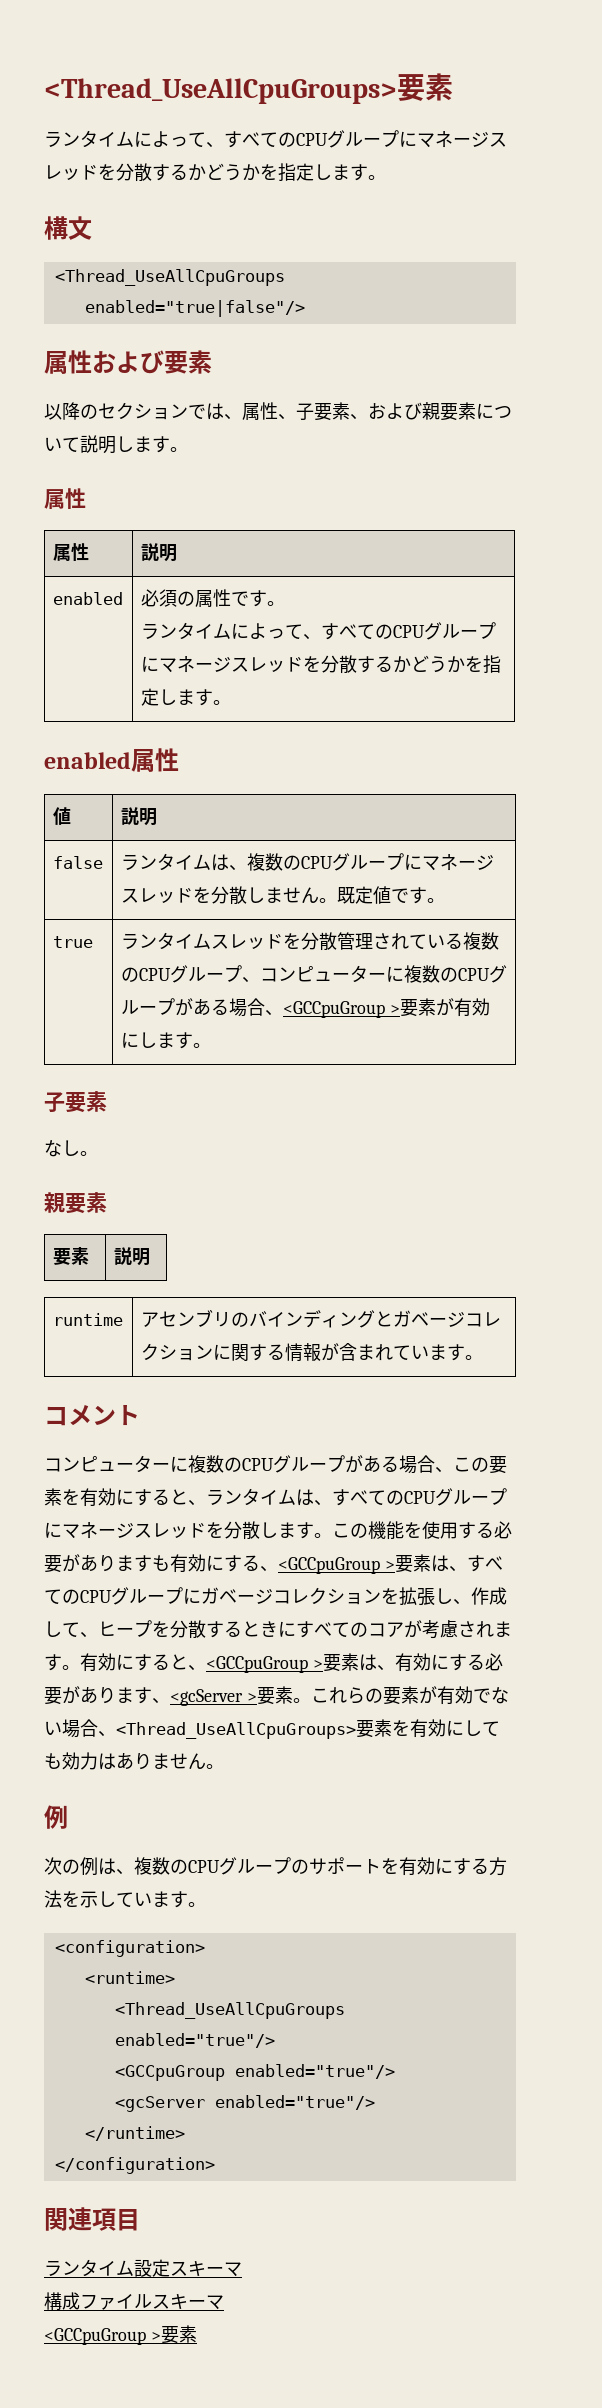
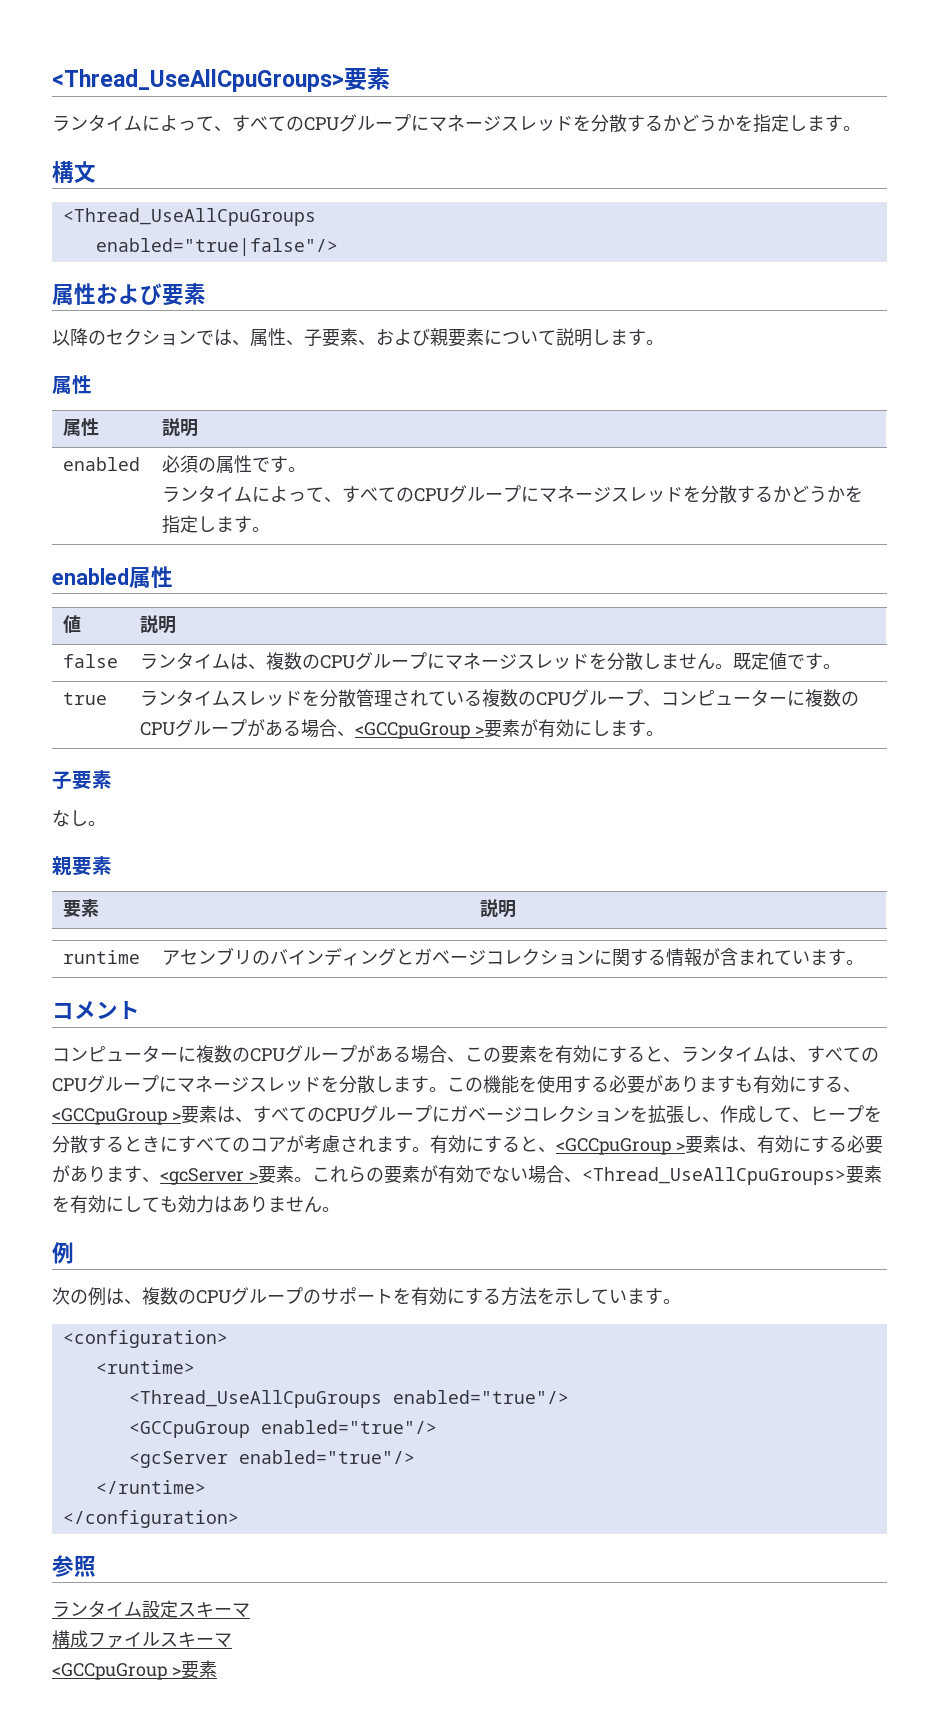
- 関連項目
+ 参照

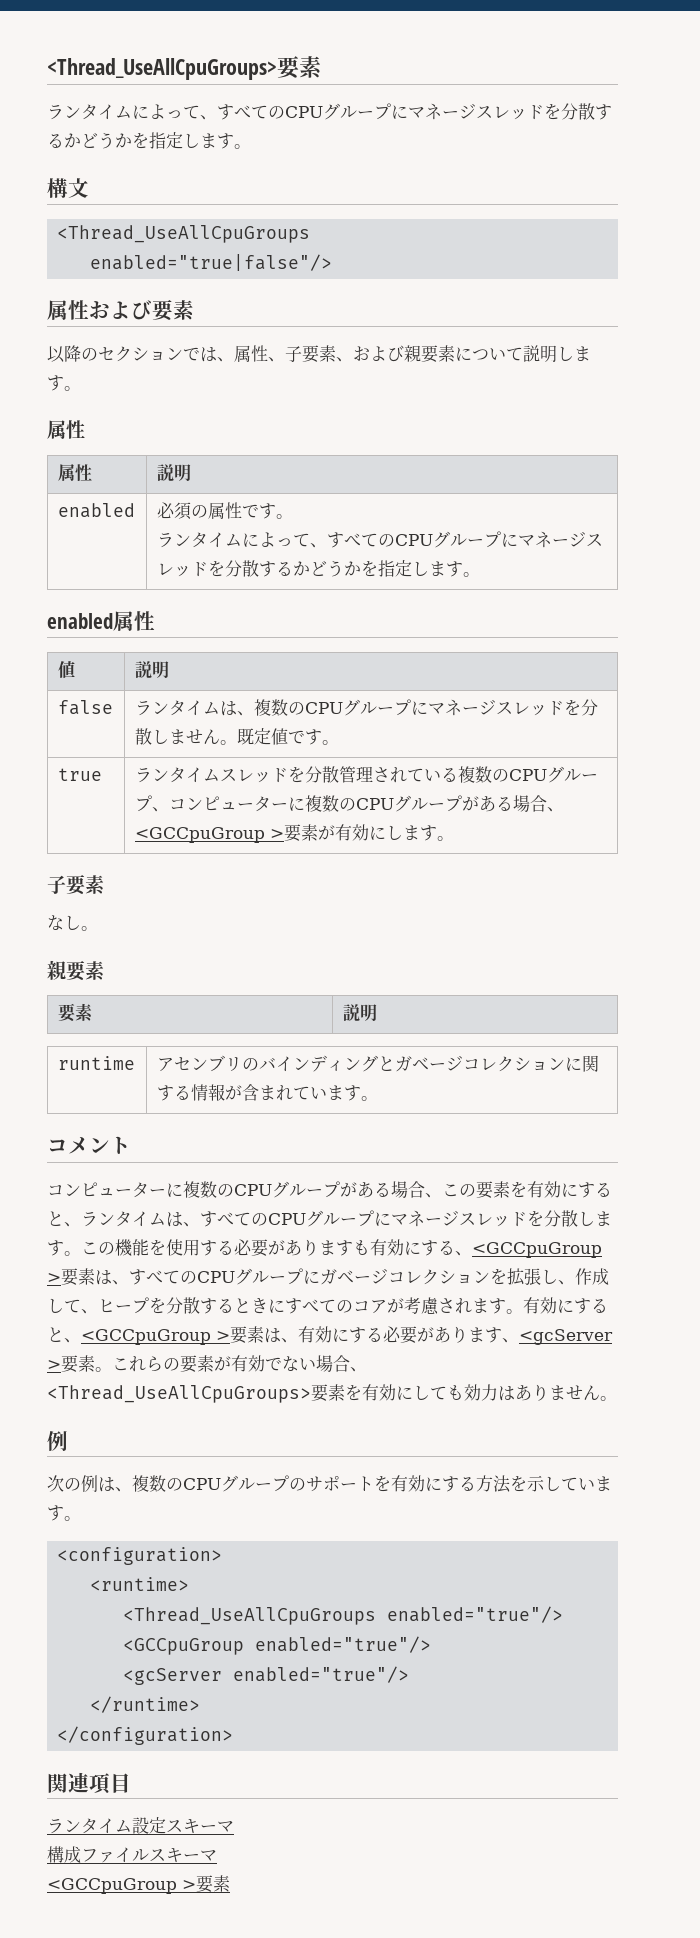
- 参照
+ 関連項目

